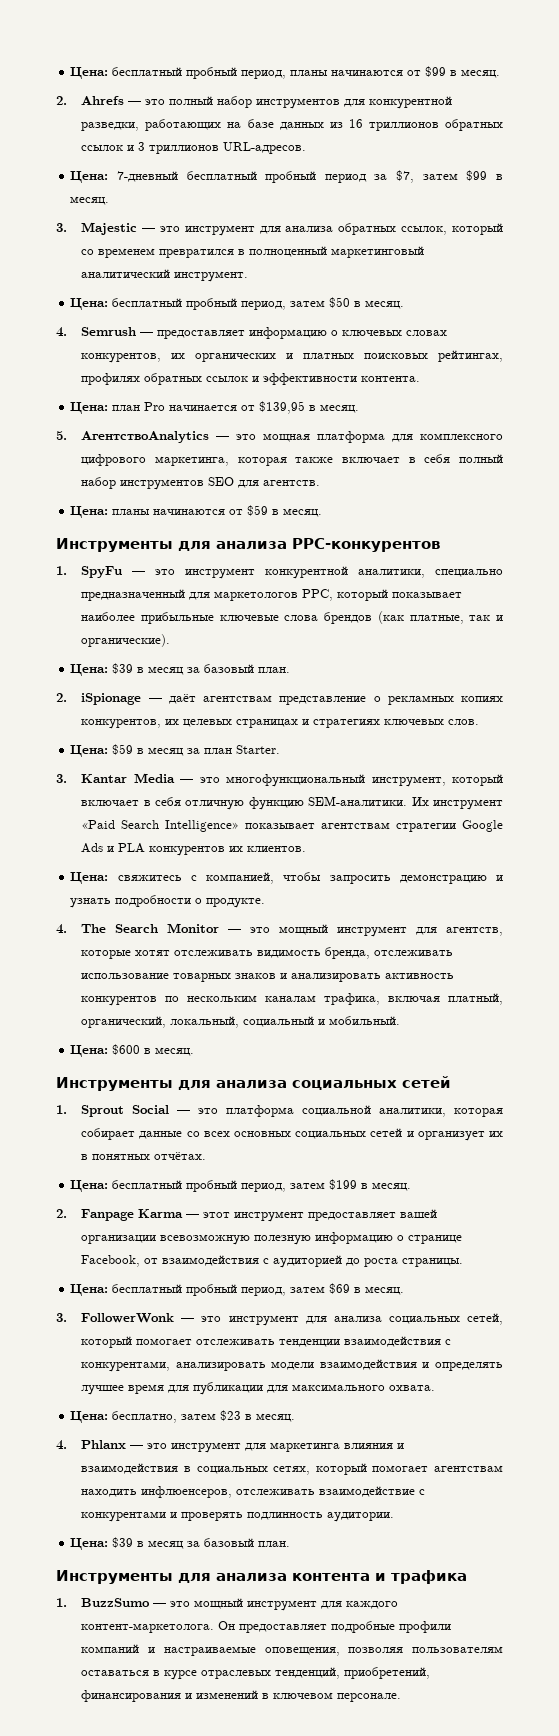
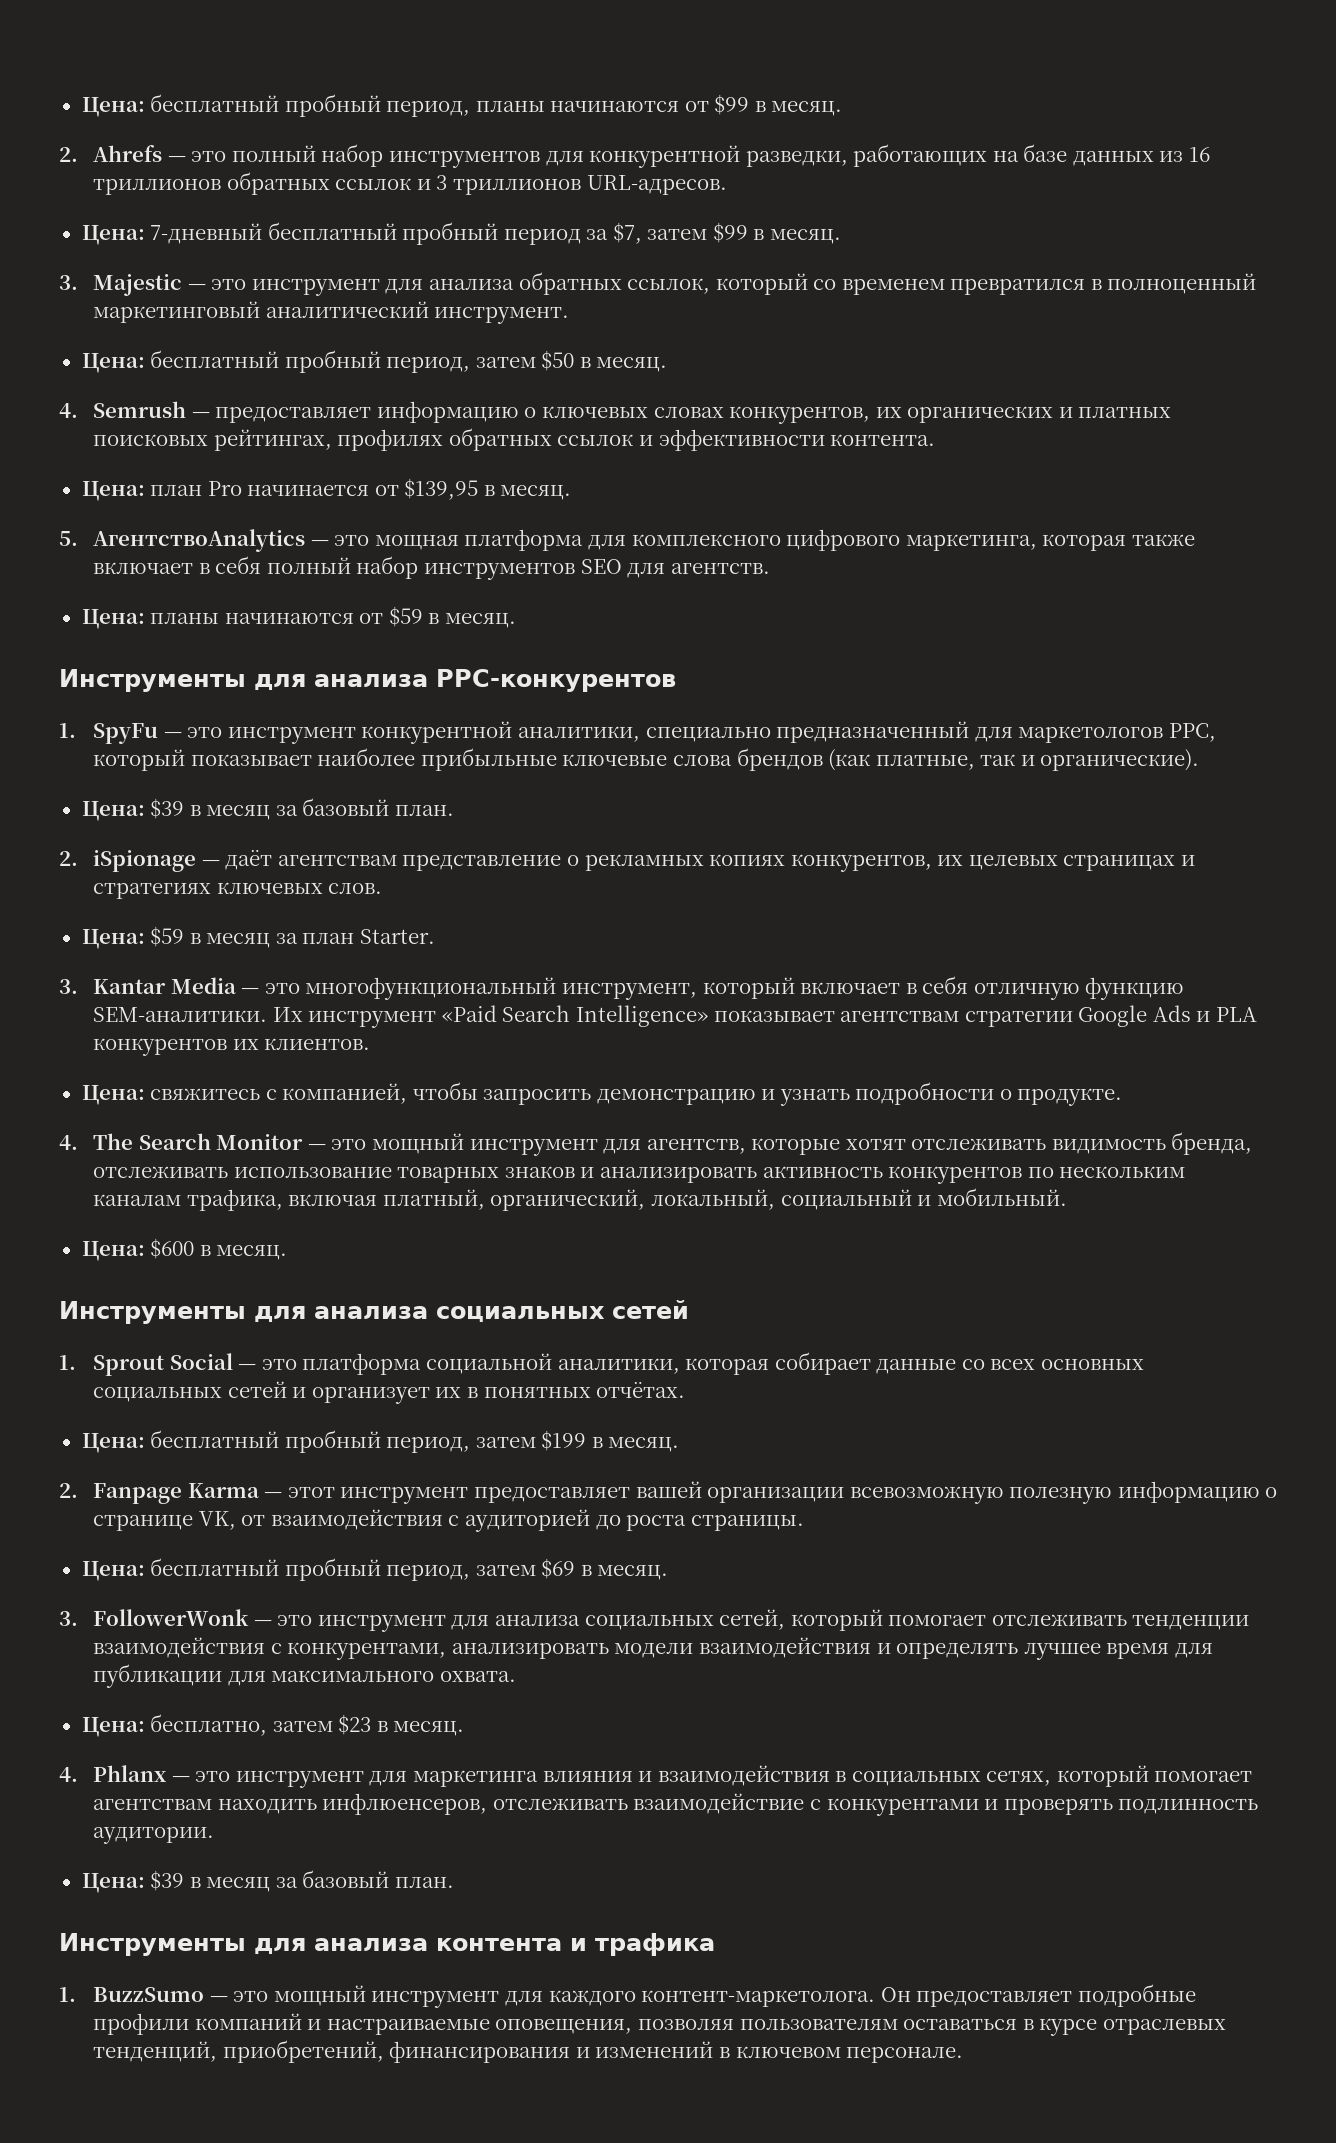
- 2. Fanpage Karma — этот инструмент предоставляет вашей организации всевозможную полезную информацию о странице Facebook, от взаимодействия с аудиторией до роста страницы.
+ 2. Fanpage Karma — этот инструмент предоставляет вашей организации всевозможную полезную информацию о странице VK, от взаимодействия с аудиторией до роста страницы.

